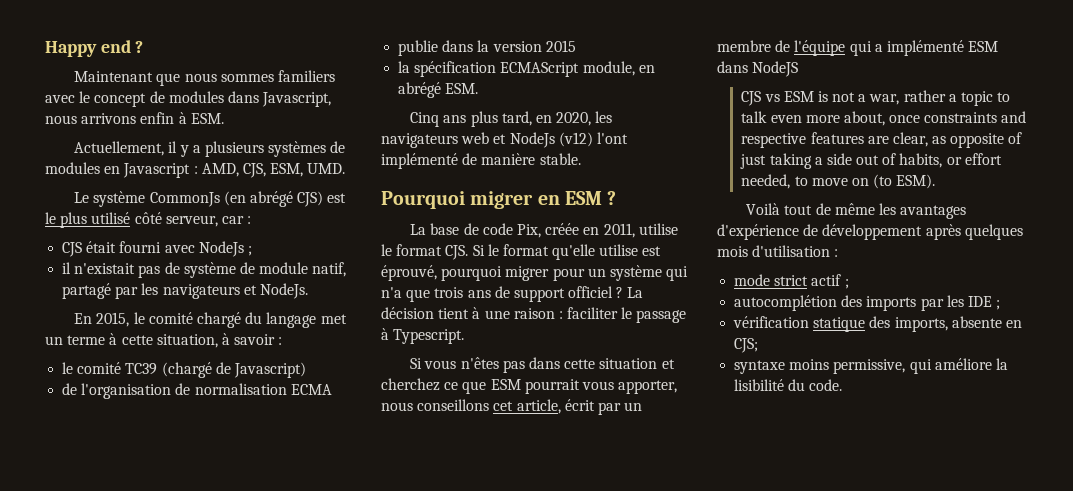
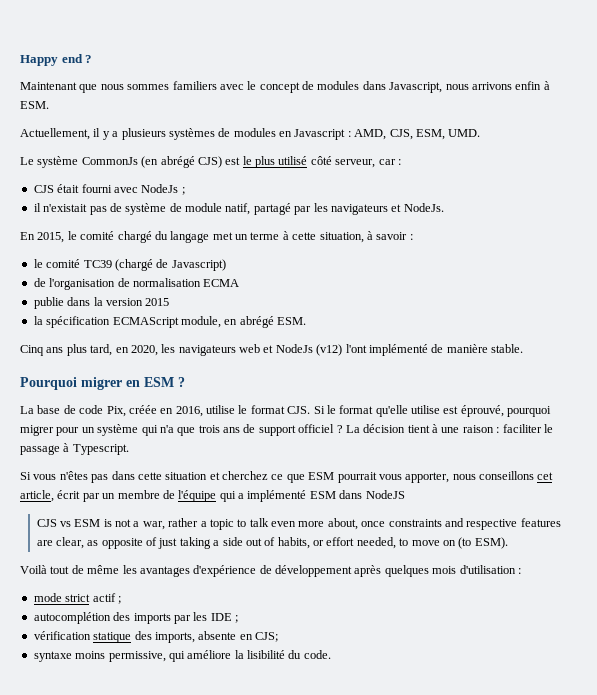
- La base de code Pix, créée en 2011, utilise le format CJS. Si le format qu'elle utilise est éprouvé, pourquoi migrer pour un système qui n'a que trois ans de support officiel ?
+ La base de code Pix, créée en 2016, utilise le format CJS. Si le format qu'elle utilise est éprouvé, pourquoi migrer pour un système qui n'a que trois ans de support officiel ?

